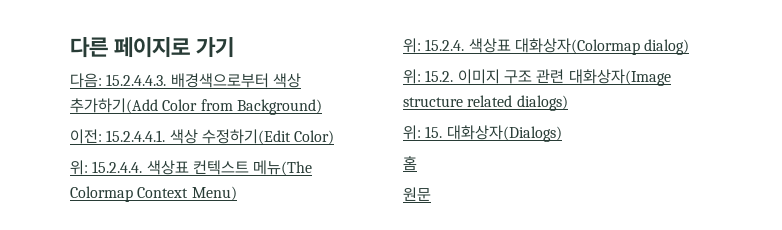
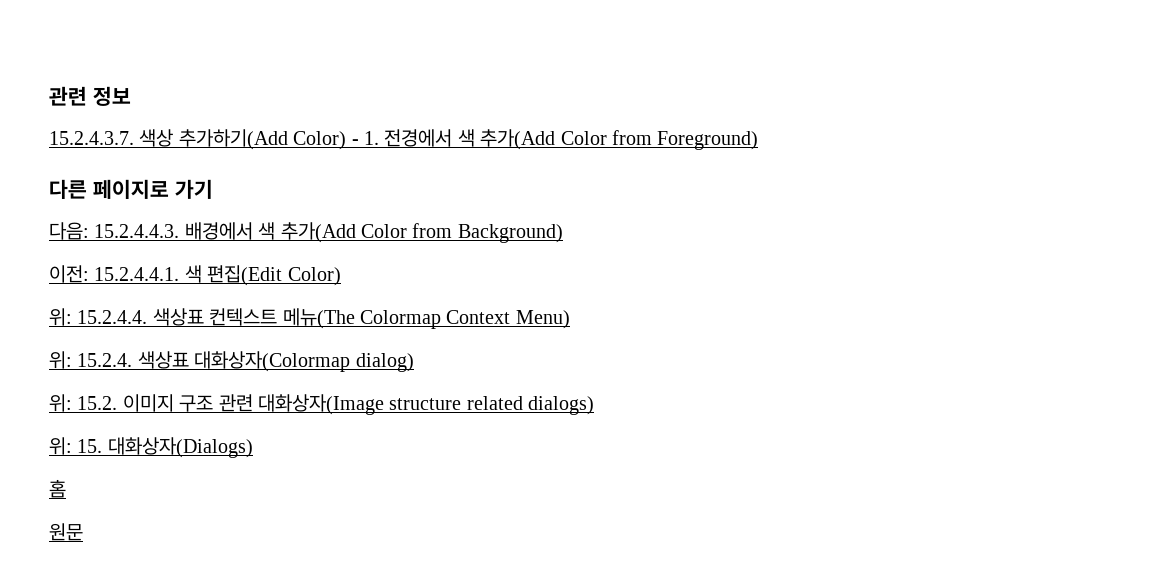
+ 관련 정보
+ 15.2.4.3.7. 색상 추가하기(Add Color) - 1. 전경에서 색 추가(Add Color from Foreground)
- 다음: 15.2.4.4.3. 배경색으로부터 색상 추가하기(Add Color from Background)
+ 다음: 15.2.4.4.3. 배경에서 색 추가(Add Color from Background)
- 이전: 15.2.4.4.1. 색상 수정하기(Edit Color)
+ 이전: 15.2.4.4.1. 색 편집(Edit Color)

